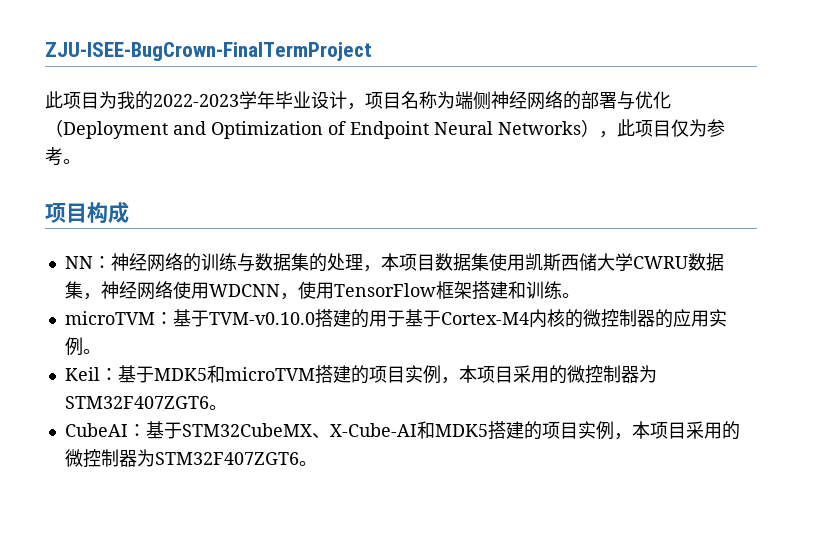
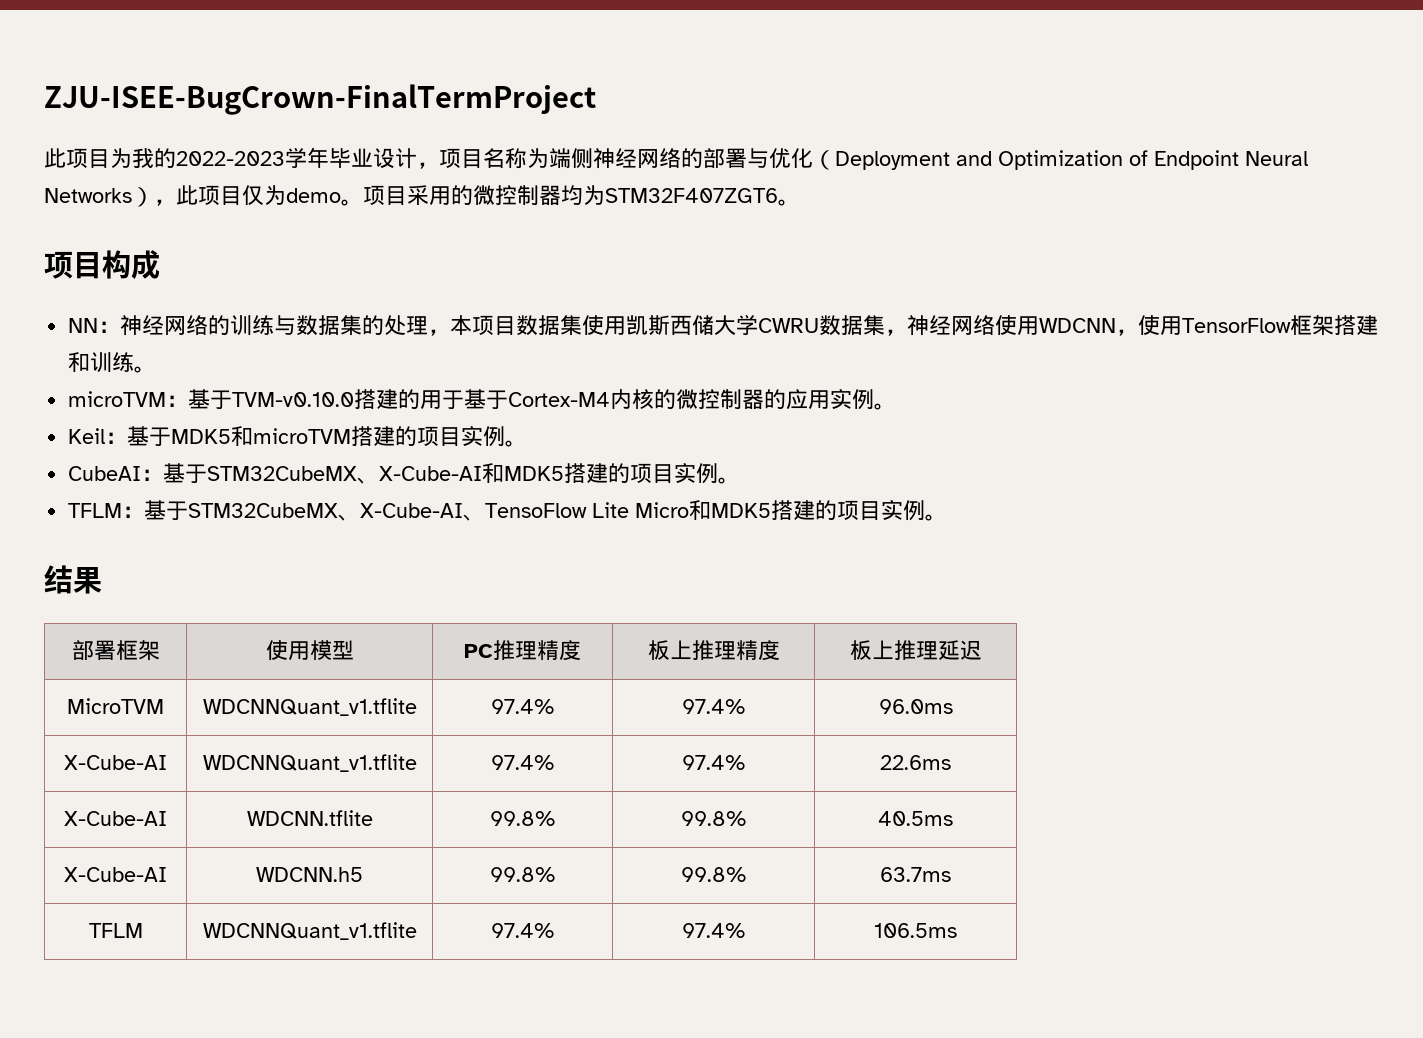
- 此项目为我的2022-2023学年毕业设计，项目名称为端侧神经网络的部署与优化（Deployment and Optimization of Endpoint Neural Networks），此项目仅为参考。
+ 此项目为我的2022-2023学年毕业设计，项目名称为端侧神经网络的部署与优化（Deployment and Optimization of Endpoint Neural Networks），此项目仅为demo。项目采用的微控制器均为STM32F407ZGT6。
- Keil：基于MDK5和microTVM搭建的项目实例，本项目采用的微控制器为STM32F407ZGT6。
+ Keil：基于MDK5和microTVM搭建的项目实例。
- CubeAI：基于STM32CubeMX、X-Cube-AI和MDK5搭建的项目实例，本项目采用的微控制器为STM32F407ZGT6。
+ CubeAI：基于STM32CubeMX、X-Cube-AI和MDK5搭建的项目实例。
+ TFLM：基于STM32CubeMX、X-Cube-AI、TensoFlow Lite Micro和MDK5搭建的项目实例。
+ 结果
+ 部署框架 | 使用模型 | PC推理精度 | 板上推理精度 | 板上推理延迟
+ MicroTVM | WDCNNQuant_v1.tflite | 97.4% | 97.4% | 96.0ms
+ X-Cube-AI | WDCNNQuant_v1.tflite | 97.4% | 97.4% | 22.6ms
+ X-Cube-AI | WDCNN.tflite | 99.8% | 99.8% | 40.5ms
+ X-Cube-AI | WDCNN.h5 | 99.8% | 99.8% | 63.7ms
+ TFLM | WDCNNQuant_v1.tflite | 97.4% | 97.4% | 106.5ms

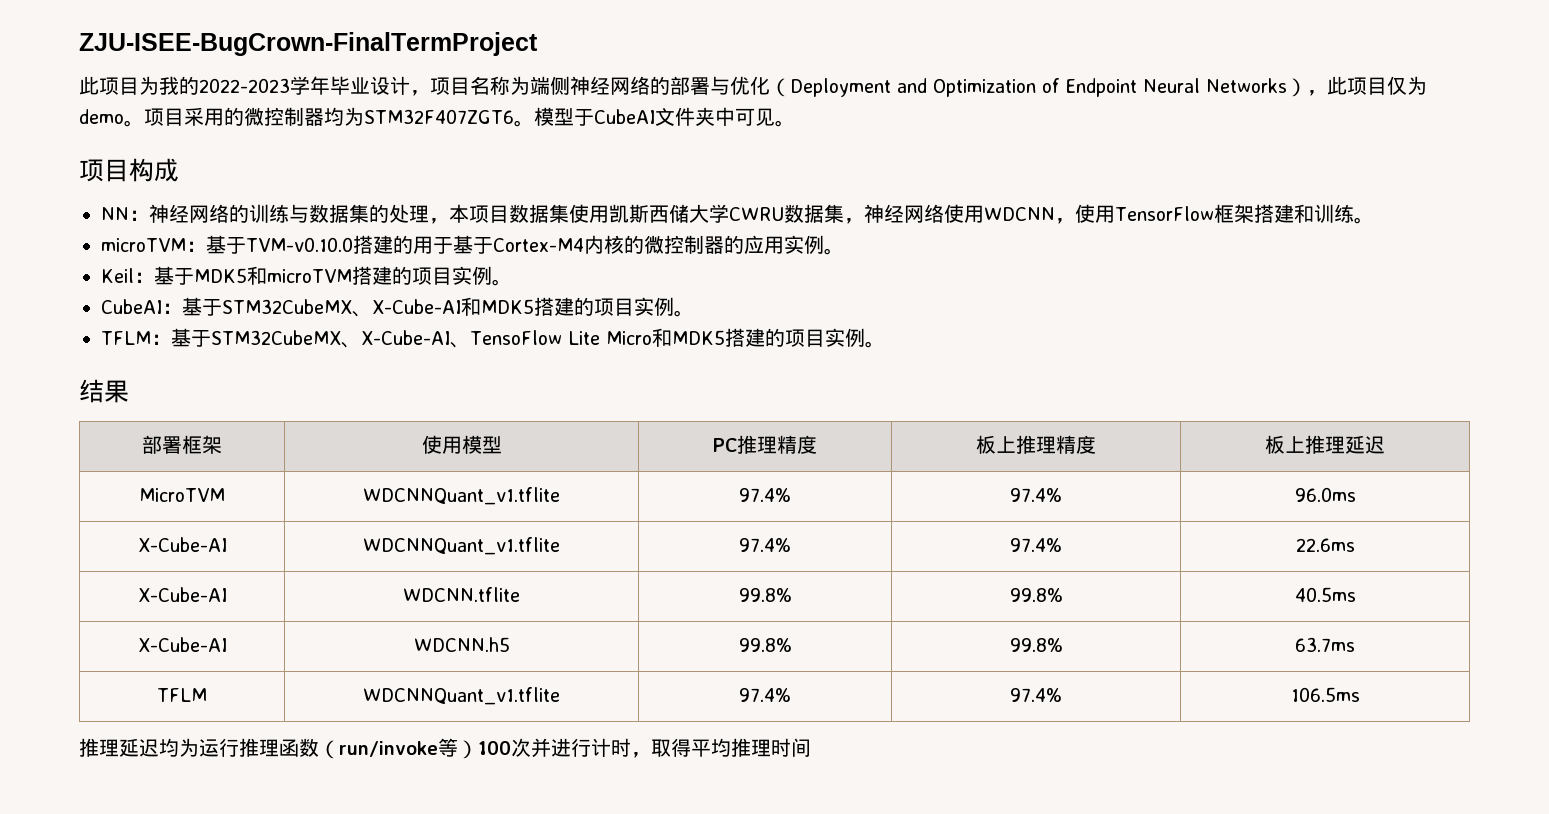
+ 模型于CubeAI文件夹中可见。
+ 推理延迟均为运行推理函数（run/invoke等）100次并进行计时，取得平均推理时间

